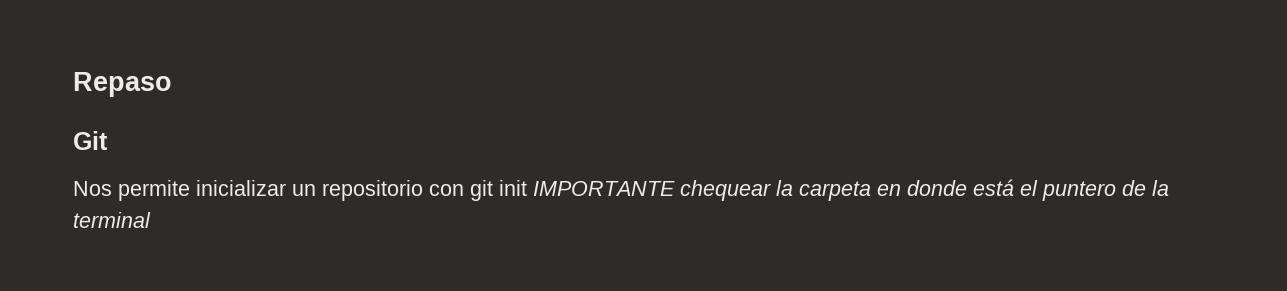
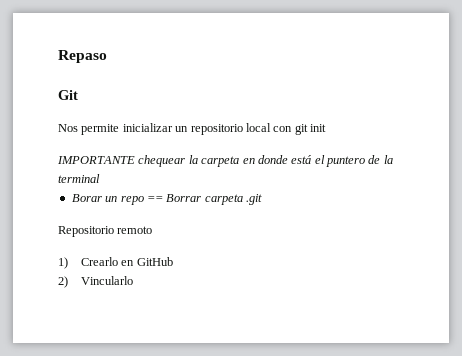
- Nos permite inicializar un repositorio con git init IMPORTANTE chequear la carpeta en donde está el puntero de la terminal
+ Nos permite inicializar un repositorio local con git init
+ IMPORTANTE chequear la carpeta en donde está el puntero de la terminal
+ Borar un repo == Borrar carpeta .git
+ Repositorio remoto
+ 1) Crearlo en GitHub
+ 2) Vincularlo

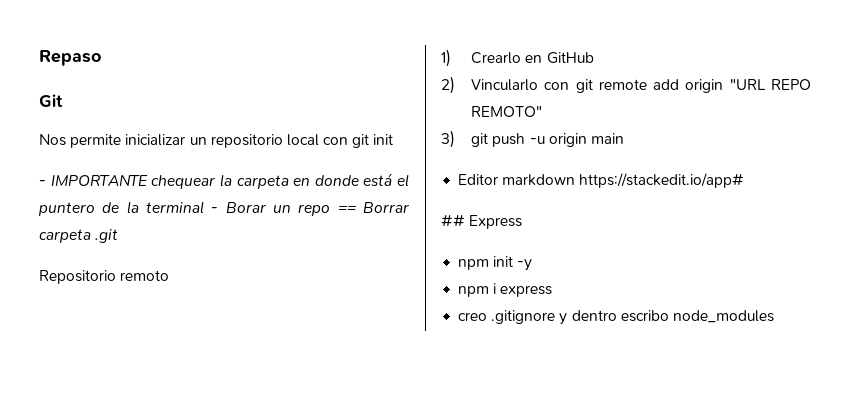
- IMPORTANTE chequear la carpeta en donde está el puntero de la terminal
- Borar un repo == Borrar carpeta .git
+ - IMPORTANTE chequear la carpeta en donde está el puntero de la terminal - Borar un repo == Borrar carpeta .git
- 2) Vincularlo
+ 2) Vincularlo con git remote add origin "URL REPO REMOTO"
+ 3) git push -u origin main
+ Editor markdown https://stackedit.io/app#
+ ## Express
+ npm init -y
+ npm i express
+ creo .gitignore y dentro escribo node_modules

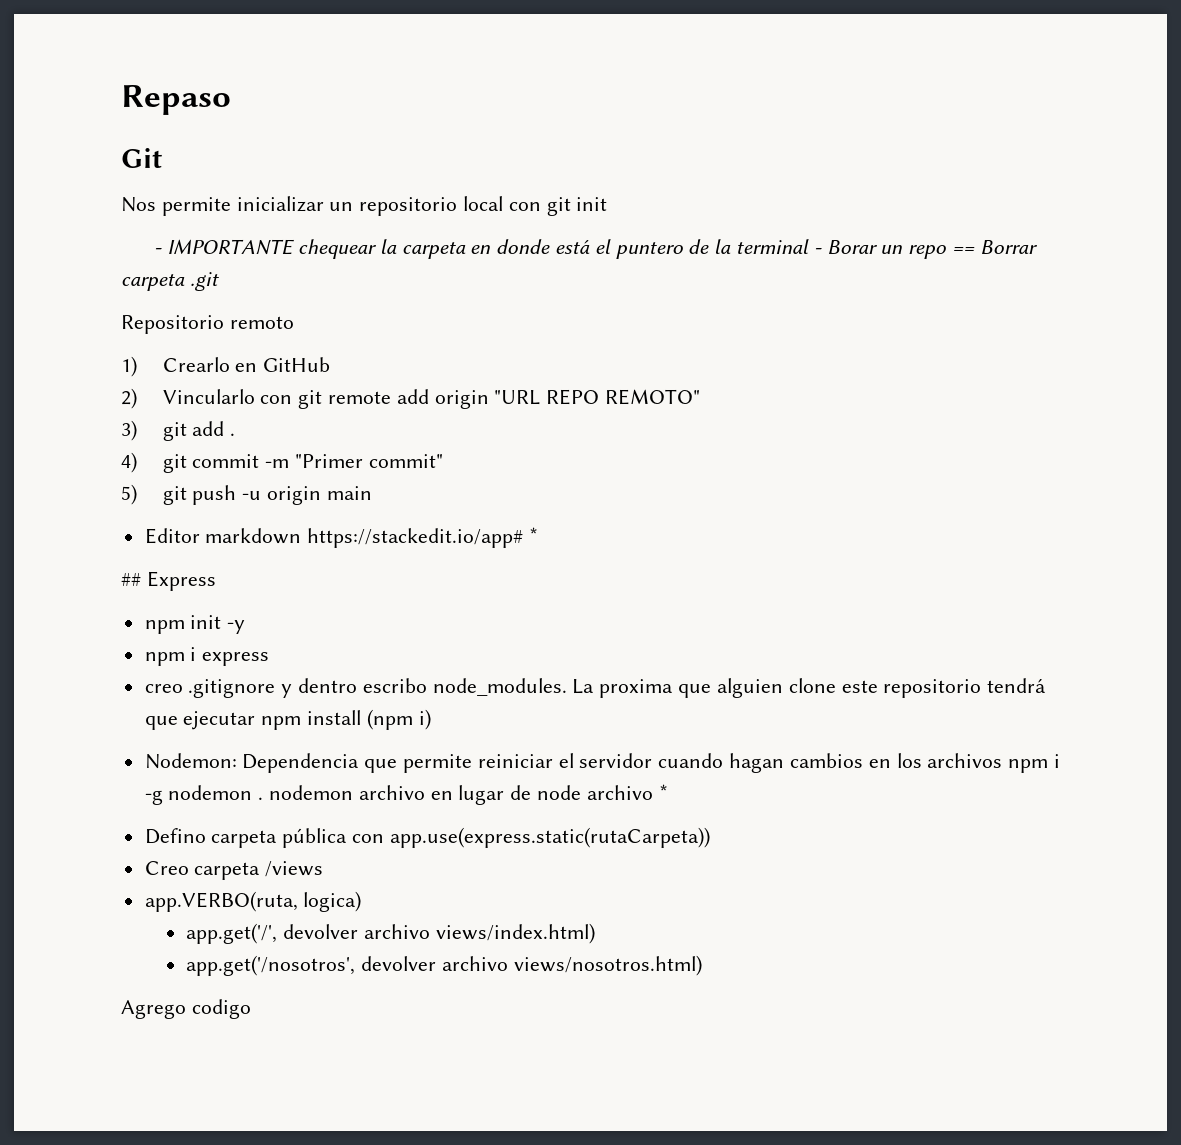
- 3) git push -u origin main
+ 3) git add .
+ 4) git commit -m "Primer commit"
+ 5) git push -u origin main
- Editor markdown https://stackedit.io/app#
+ Editor markdown https://stackedit.io/app# *
- creo .gitignore y dentro escribo node_modules
+ creo .gitignore y dentro escribo node_modules. La proxima que alguien clone este repositorio tendrá que ejecutar npm install (npm i)
+ Nodemon: Dependencia que permite reiniciar el servidor cuando hagan cambios en los archivos npm i -g nodemon . nodemon archivo en lugar de node archivo *
+ Defino carpeta pública con app.use(express.static(rutaCarpeta))
+ Creo carpeta /views
+ app.VERBO(ruta, logica)
+ app.get('/', devolver archivo views/index.html)
+ app.get('/nosotros', devolver archivo views/nosotros.html)
+ Agrego codigo

